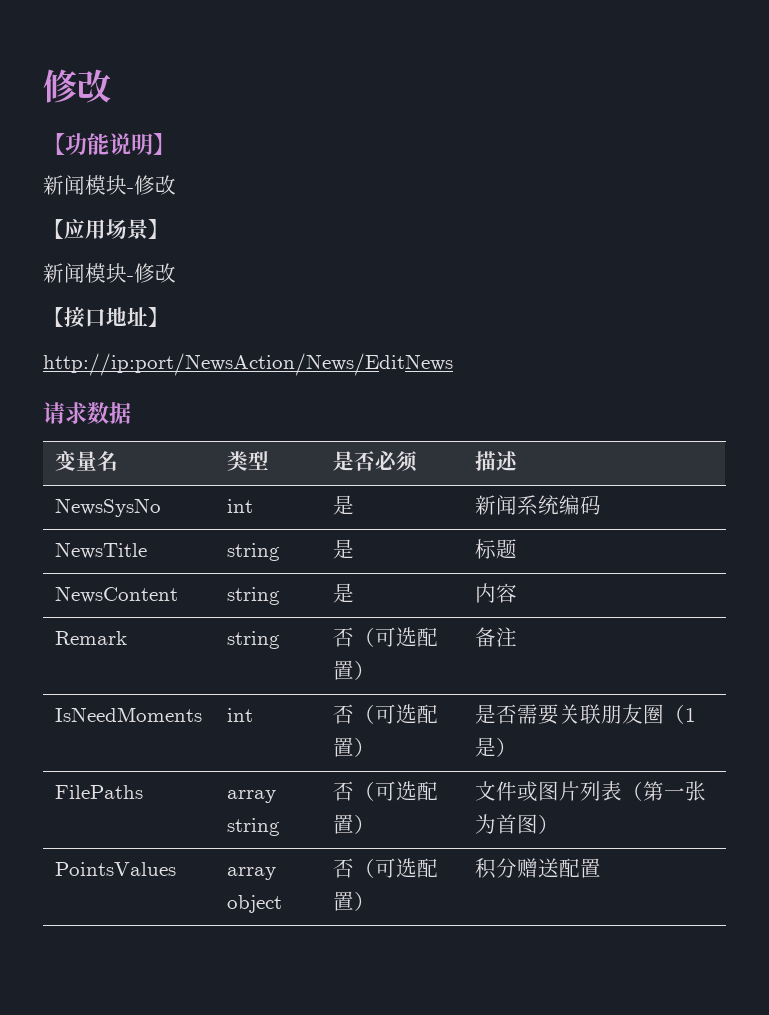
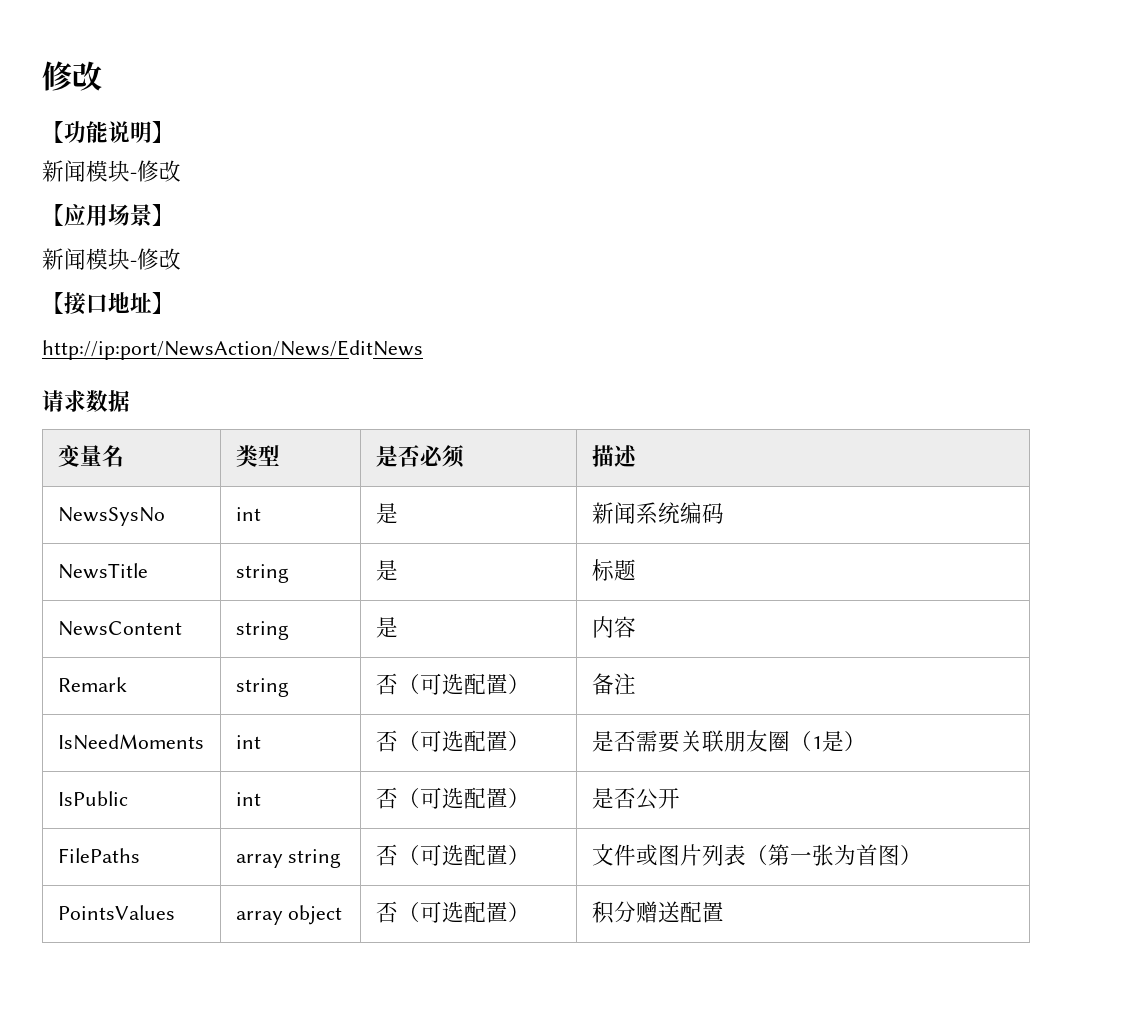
+ IsPublic | int | 否（可选配置） | 是否公开

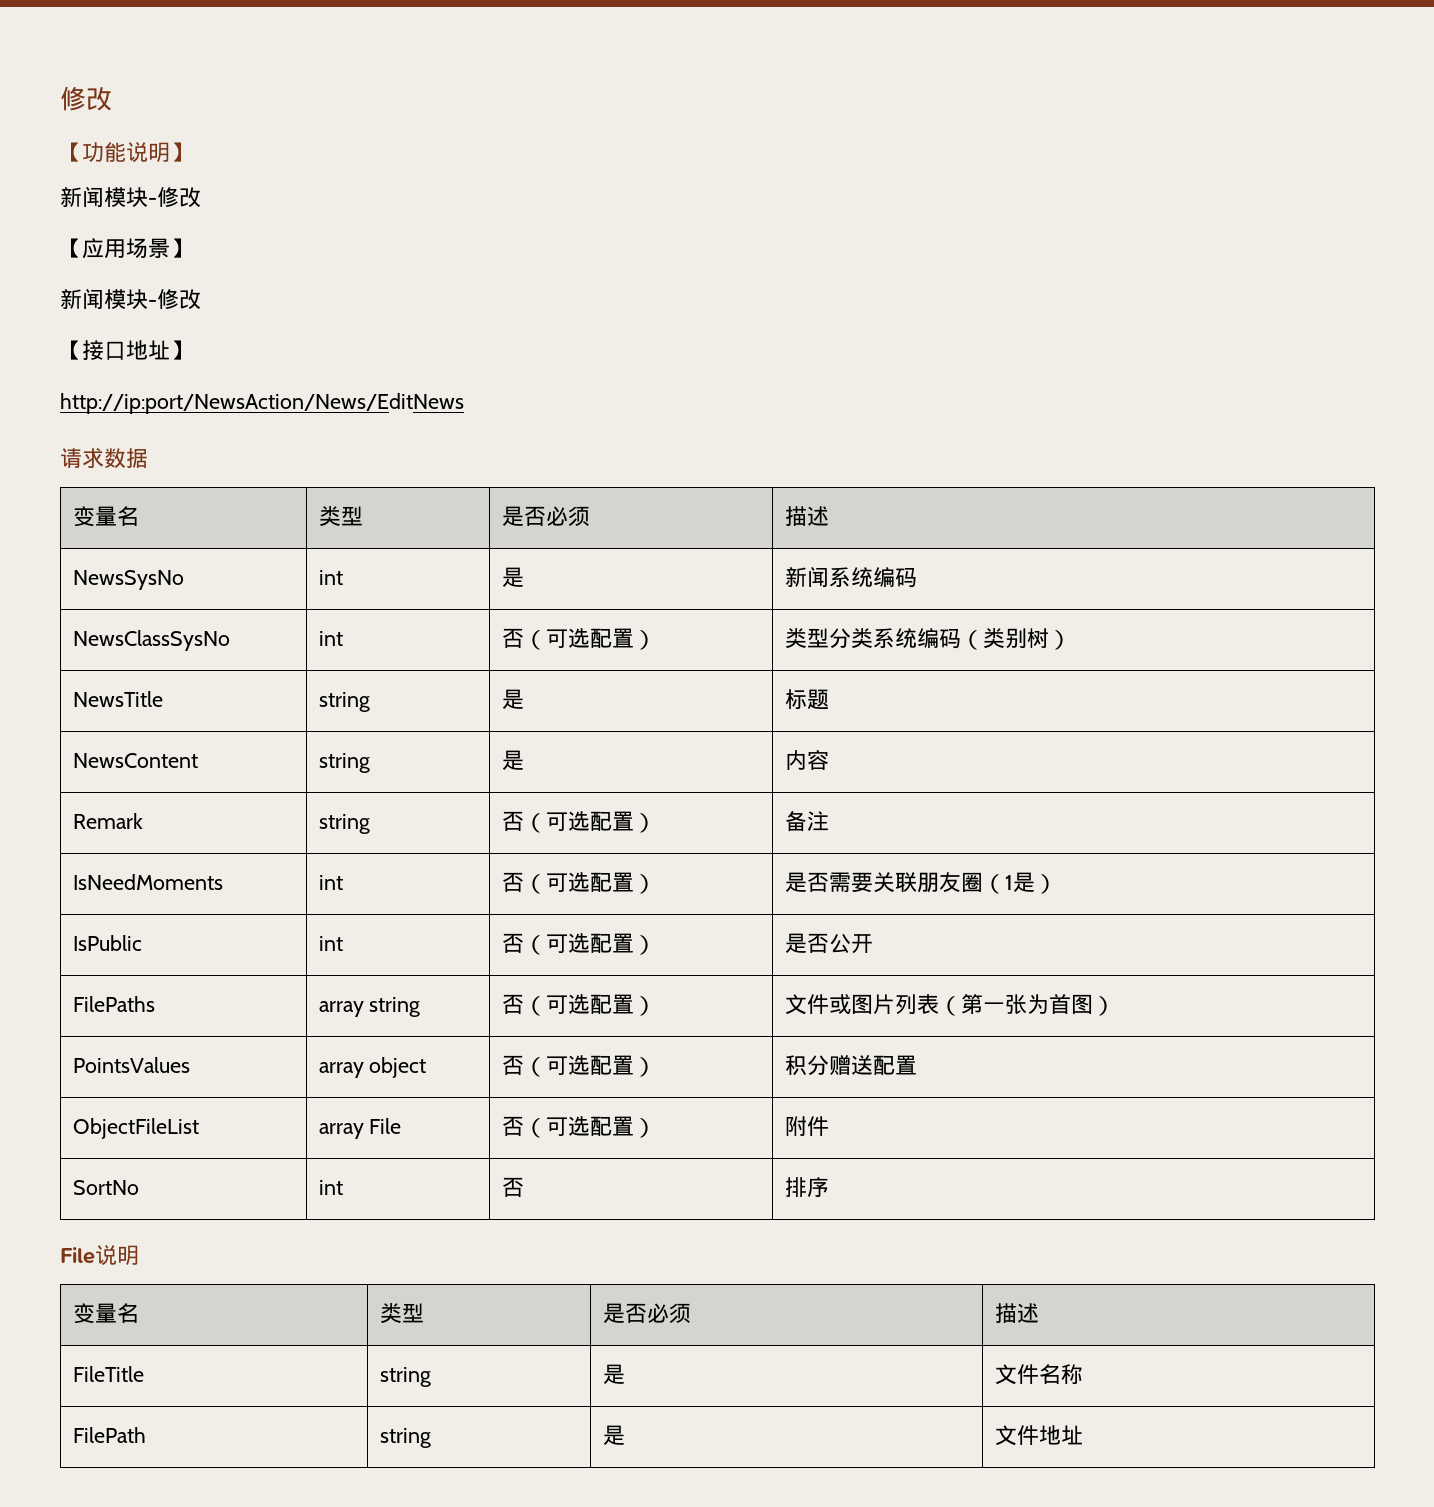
+ NewsClassSysNo | int | 否（可选配置） | 类型分类系统编码（类别树）
+ ObjectFileList | array File | 否（可选配置） | 附件
+ SortNo | int | 否 | 排序
+ File说明
+ 变量名 | 类型 | 是否必须 | 描述
+ FileTitle | string | 是 | 文件名称
+ FilePath | string | 是 | 文件地址

